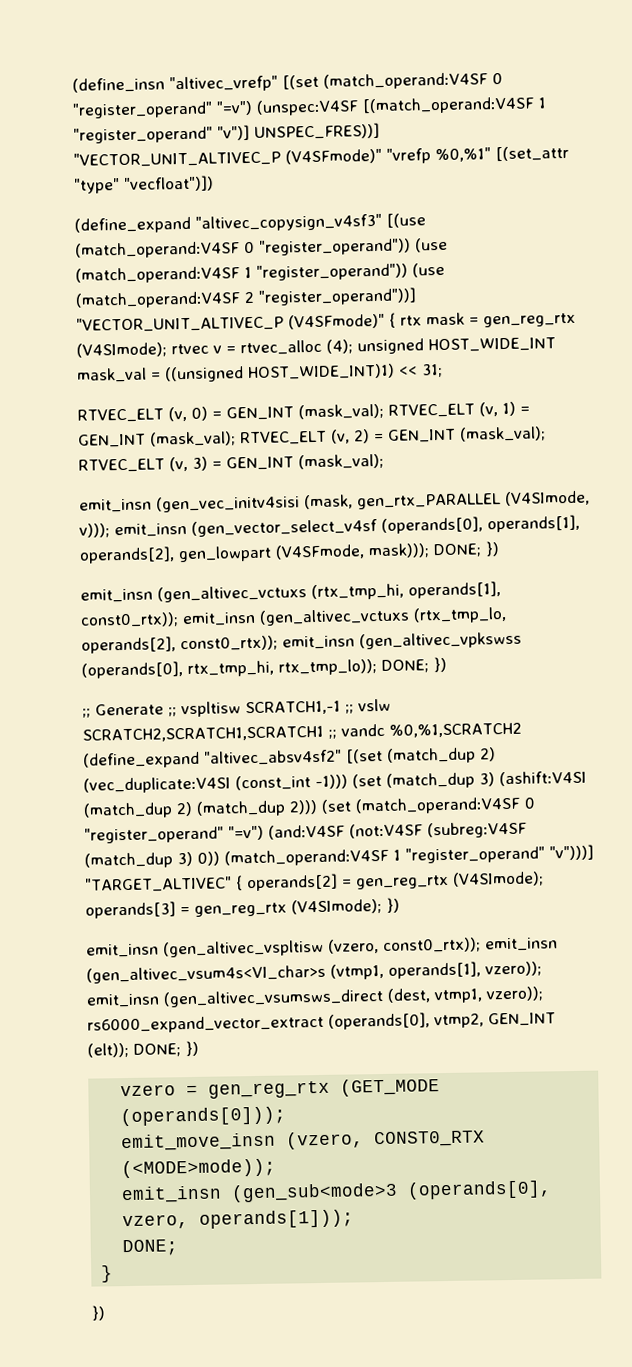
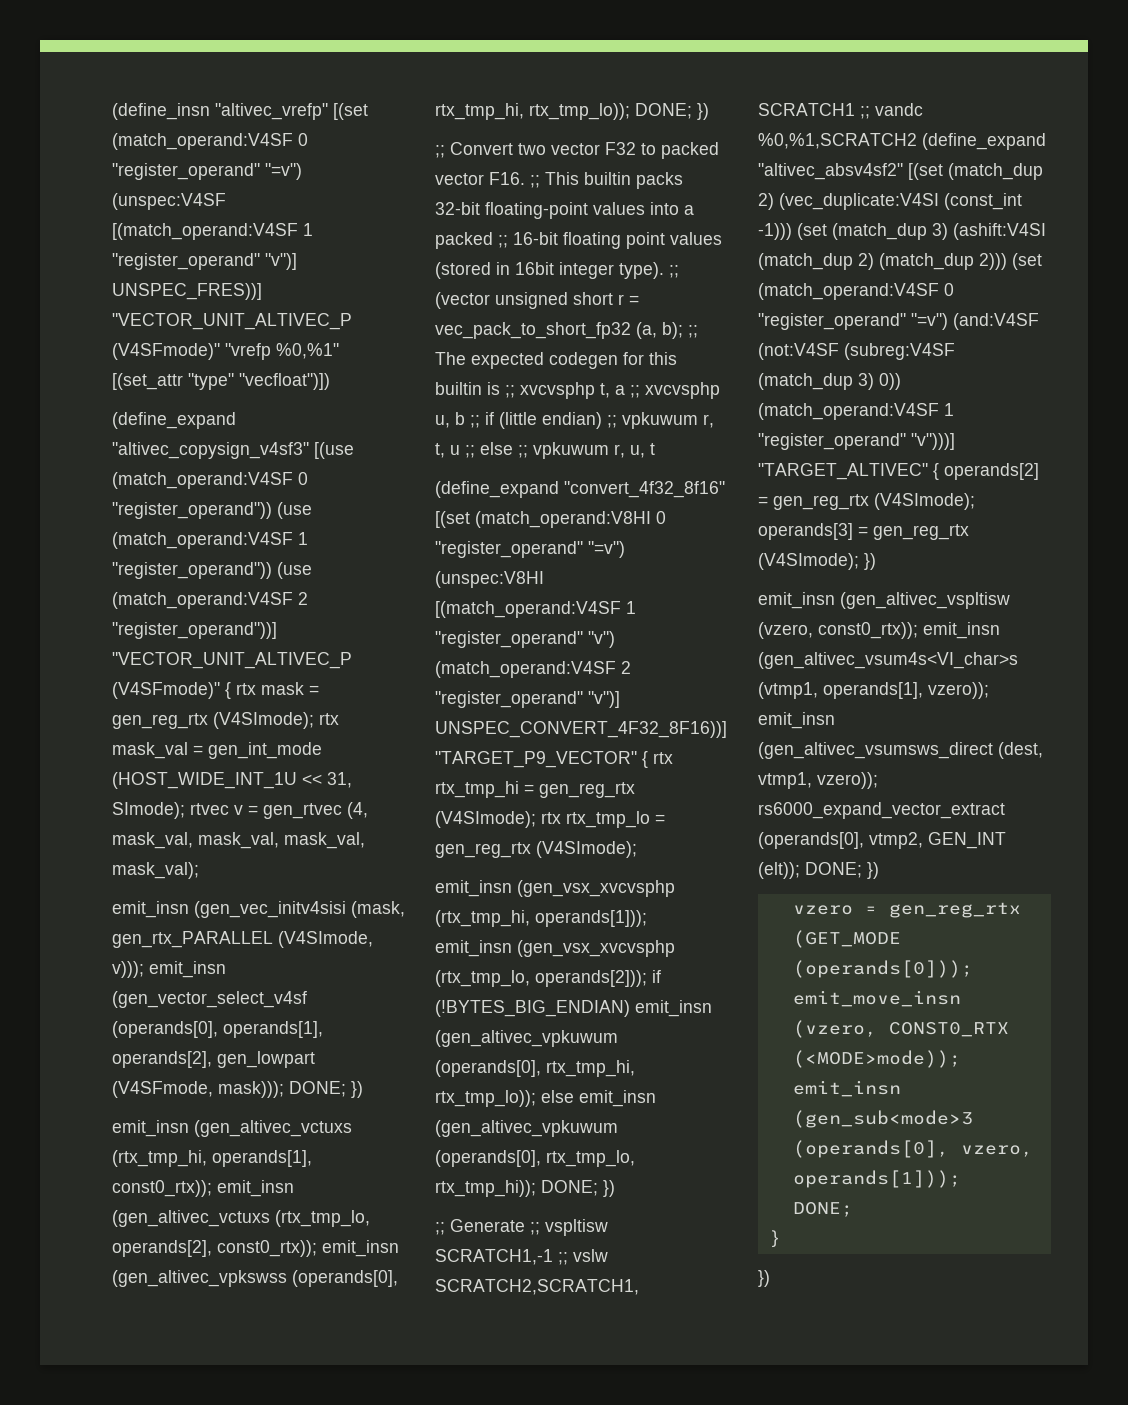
- (define_expand "altivec_copysign_v4sf3" [(use (match_operand:V4SF 0 "register_operand")) (use (match_operand:V4SF 1 "register_operand")) (use (match_operand:V4SF 2 "register_operand"))] "VECTOR_UNIT_ALTIVEC_P (V4SFmode)" { rtx mask = gen_reg_rtx (V4SImode); rtvec v = rtvec_alloc (4); unsigned HOST_WIDE_INT mask_val = ((unsigned HOST_WIDE_INT)1) << 31;
- RTVEC_ELT (v, 0) = GEN_INT (mask_val); RTVEC_ELT (v, 1) = GEN_INT (mask_val); RTVEC_ELT (v, 2) = GEN_INT (mask_val); RTVEC_ELT (v, 3) = GEN_INT (mask_val);
+ (define_expand "altivec_copysign_v4sf3" [(use (match_operand:V4SF 0 "register_operand")) (use (match_operand:V4SF 1 "register_operand")) (use (match_operand:V4SF 2 "register_operand"))] "VECTOR_UNIT_ALTIVEC_P (V4SFmode)" { rtx mask = gen_reg_rtx (V4SImode); rtx mask_val = gen_int_mode (HOST_WIDE_INT_1U << 31, SImode); rtvec v = gen_rtvec (4, mask_val, mask_val, mask_val, mask_val);
+ ;; Convert two vector F32 to packed vector F16. ;; This builtin packs 32-bit floating-point values into a packed ;; 16-bit floating point values (stored in 16bit integer type). ;; (vector unsigned short r = vec_pack_to_short_fp32 (a, b); ;; The expected codegen for this builtin is ;; xvcvsphp t, a ;; xvcvsphp u, b ;; if (little endian) ;; vpkuwum r, t, u ;; else ;; vpkuwum r, u, t
+ (define_expand "convert_4f32_8f16" [(set (match_operand:V8HI 0 "register_operand" "=v") (unspec:V8HI [(match_operand:V4SF 1 "register_operand" "v") (match_operand:V4SF 2 "register_operand" "v")] UNSPEC_CONVERT_4F32_8F16))] "TARGET_P9_VECTOR" { rtx rtx_tmp_hi = gen_reg_rtx (V4SImode); rtx rtx_tmp_lo = gen_reg_rtx (V4SImode);
+ emit_insn (gen_vsx_xvcvsphp (rtx_tmp_hi, operands[1])); emit_insn (gen_vsx_xvcvsphp (rtx_tmp_lo, operands[2])); if (!BYTES_BIG_ENDIAN) emit_insn (gen_altivec_vpkuwum (operands[0], rtx_tmp_hi, rtx_tmp_lo)); else emit_insn (gen_altivec_vpkuwum (operands[0], rtx_tmp_lo, rtx_tmp_hi)); DONE; })

